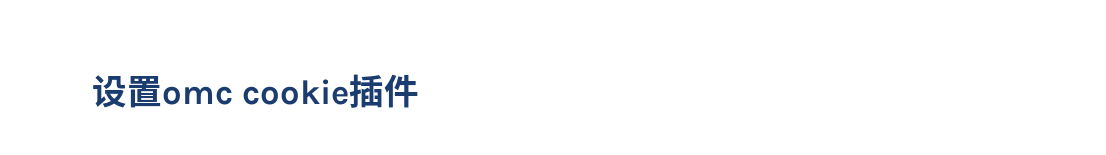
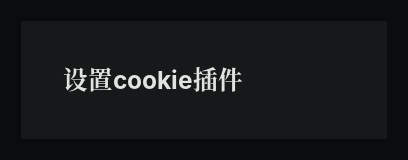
- 设置omc cookie插件
+ 设置cookie插件

